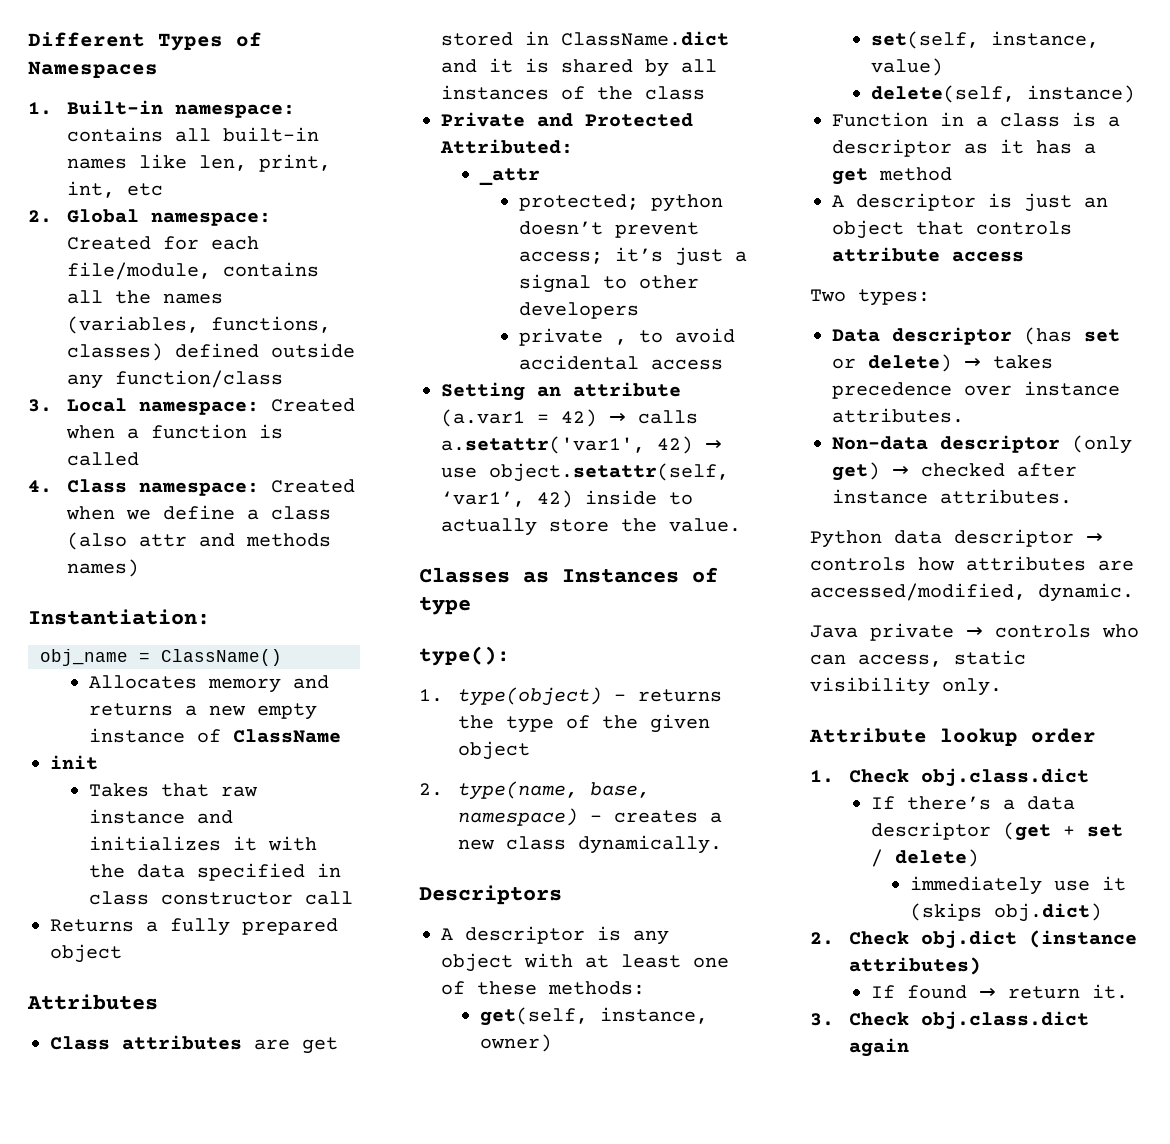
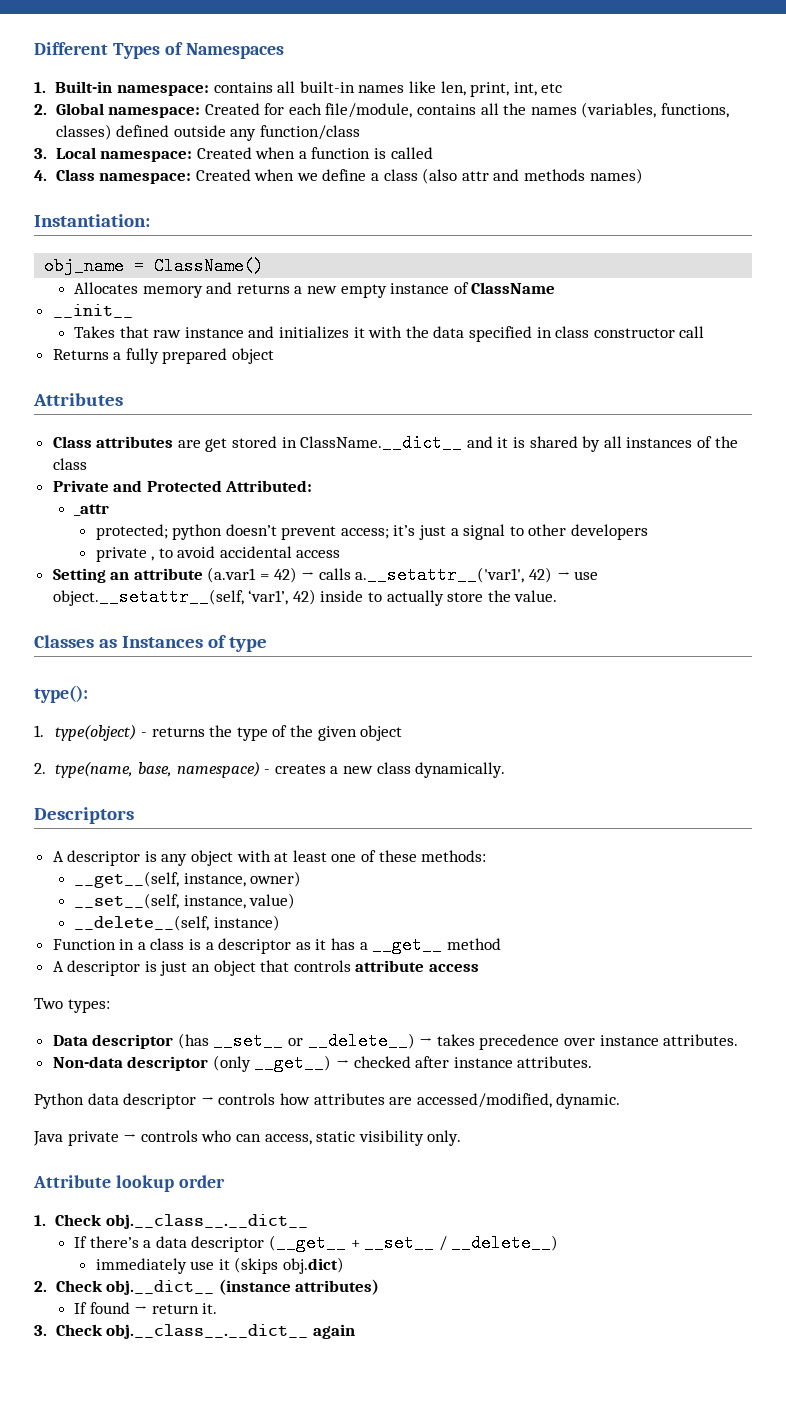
- init
+ __init__
- Class attributes are get stored in ClassName.dict and it is shared by all instances of the class
+ Class attributes are get stored in ClassName.__dict__ and it is shared by all instances of the class
- Setting an attribute (a.var1 = 42) → calls a.setattr('var1', 42) → use object.setattr(self, ‘var1’, 42) inside to actually store the value.
+ Setting an attribute (a.var1 = 42) → calls a.__setattr__('var1', 42) → use object.__setattr__(self, ‘var1’, 42) inside to actually store the value.
- get(self, instance, owner)
+ __get__(self, instance, owner)
- set(self, instance, value)
+ __set__(self, instance, value)
- delete(self, instance)
+ __delete__(self, instance)
- Function in a class is a descriptor as it has a get method
+ Function in a class is a descriptor as it has a __get__ method
- Data descriptor (has set or delete) → takes precedence over instance attributes.
+ Data descriptor (has __set__ or __delete__) → takes precedence over instance attributes.
- Non-data descriptor (only get) → checked after instance attributes.
+ Non-data descriptor (only __get__) → checked after instance attributes.
- 1. Check obj.class.dict
+ 1. Check obj.__class__.__dict__
- If there’s a data descriptor (get + set / delete)
+ If there’s a data descriptor (__get__ + __set__ / __delete__)
- 2. Check obj.dict (instance attributes)
+ 2. Check obj.__dict__ (instance attributes)
- 3. Check obj.class.dict again
+ 3. Check obj.__class__.__dict__ again

